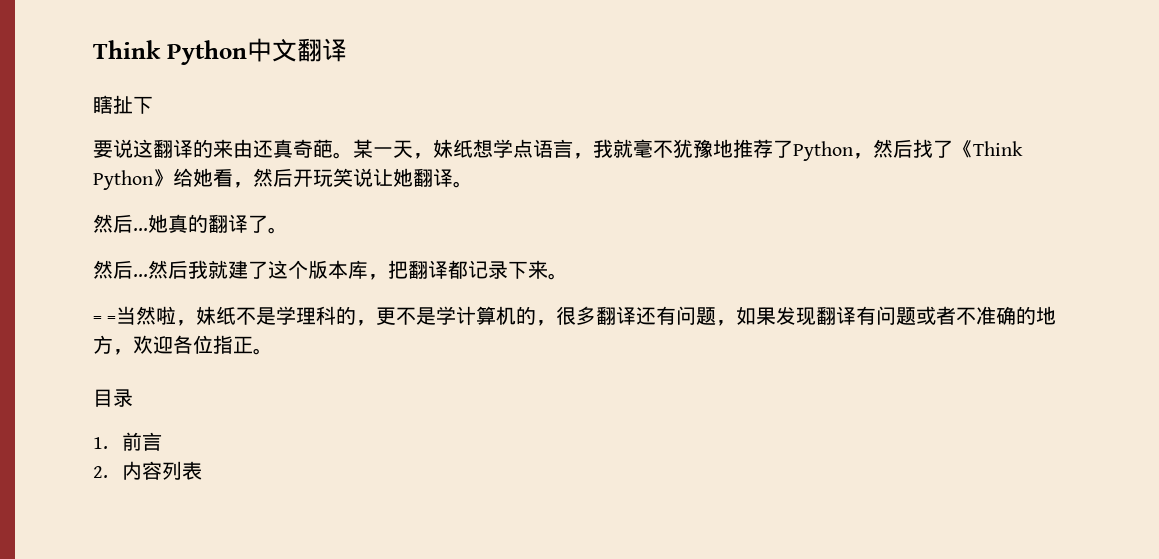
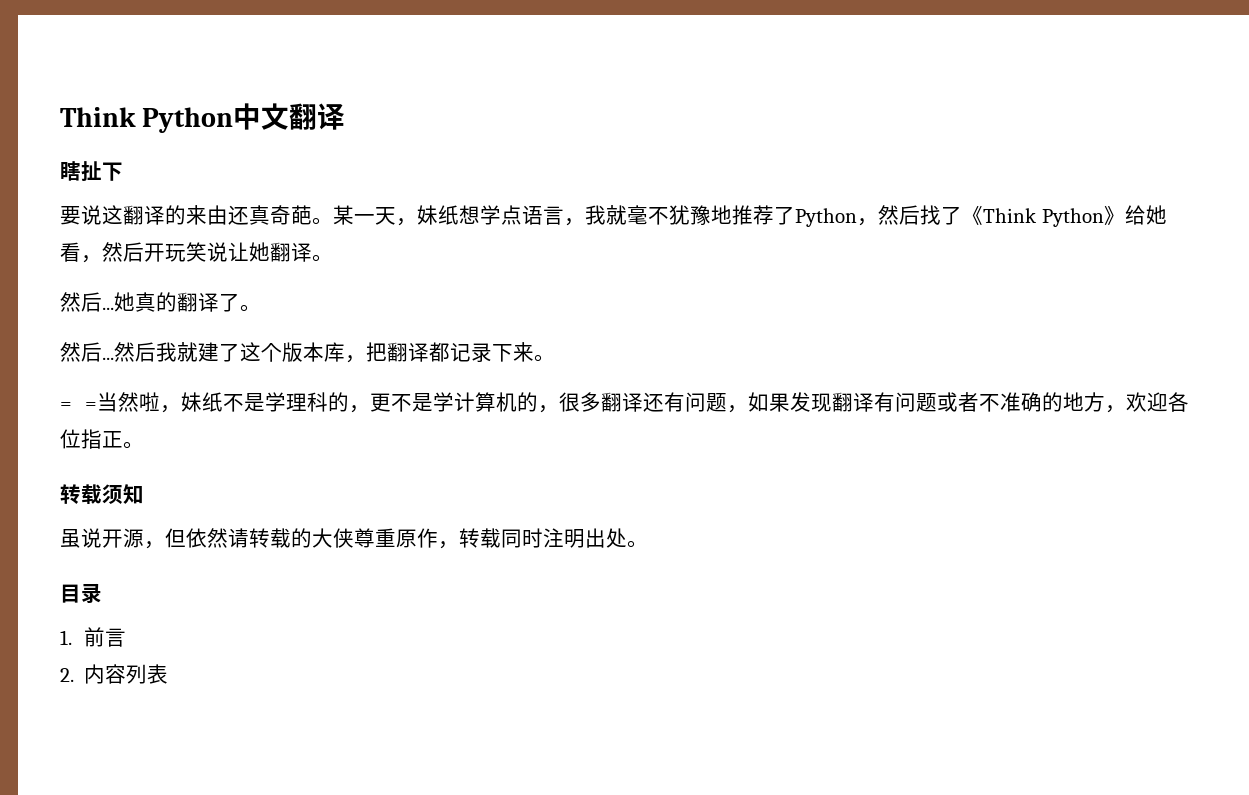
+ 转载须知
+ 虽说开源，但依然请转载的大侠尊重原作，转载同时注明出处。

